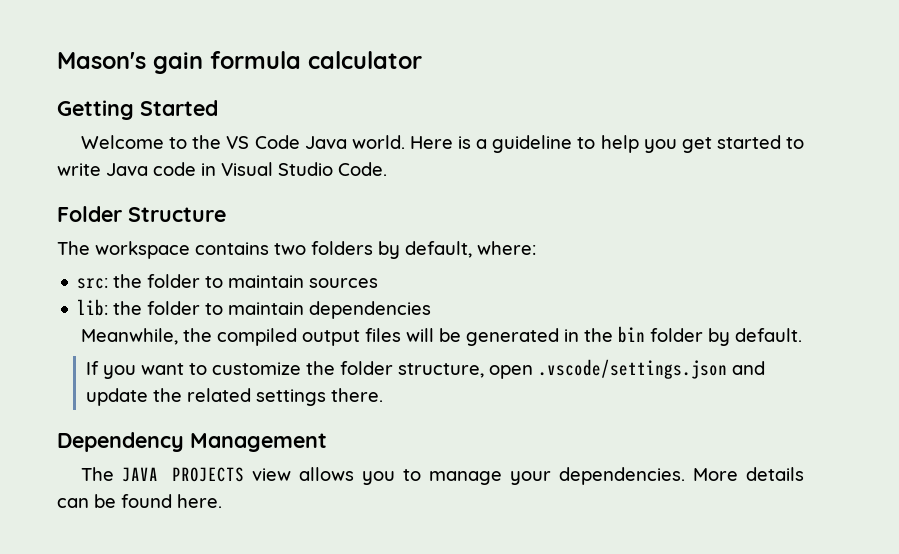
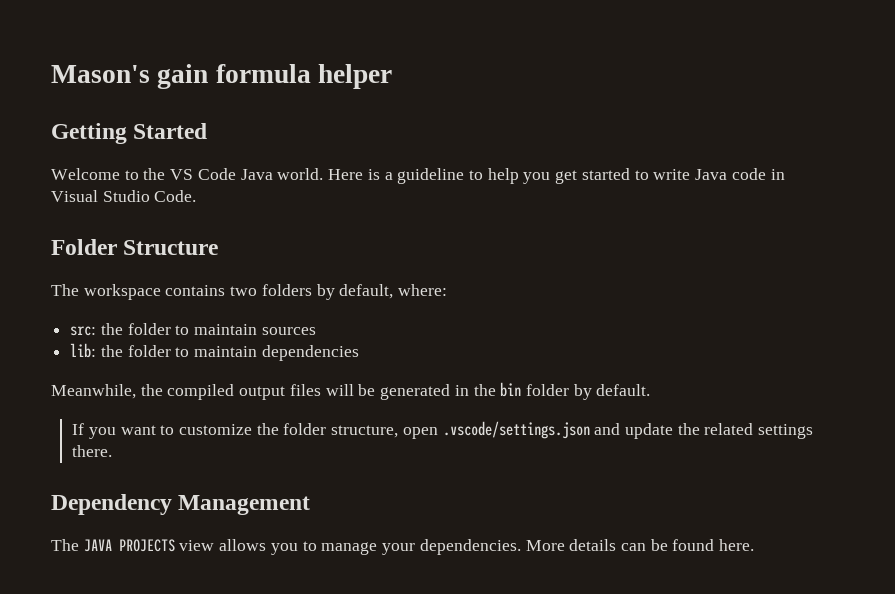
- Mason's gain formula calculator
+ Mason's gain formula helper

